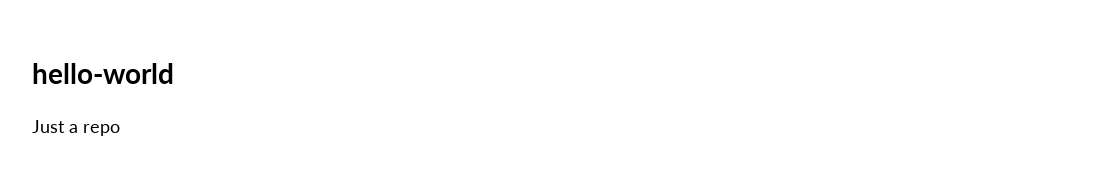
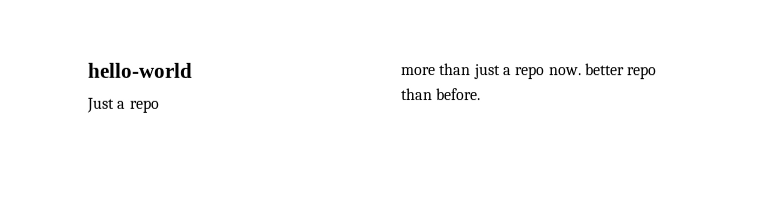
+ more than just a repo now. better repo than before.

